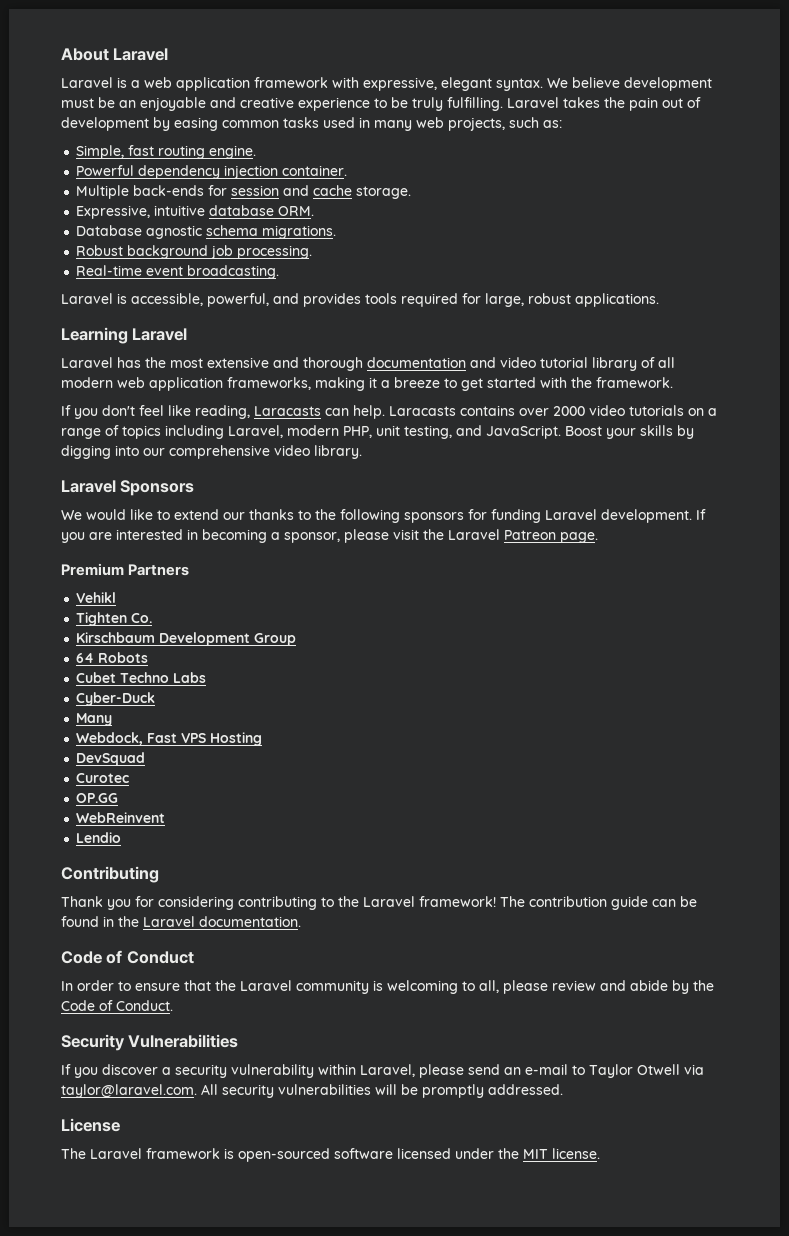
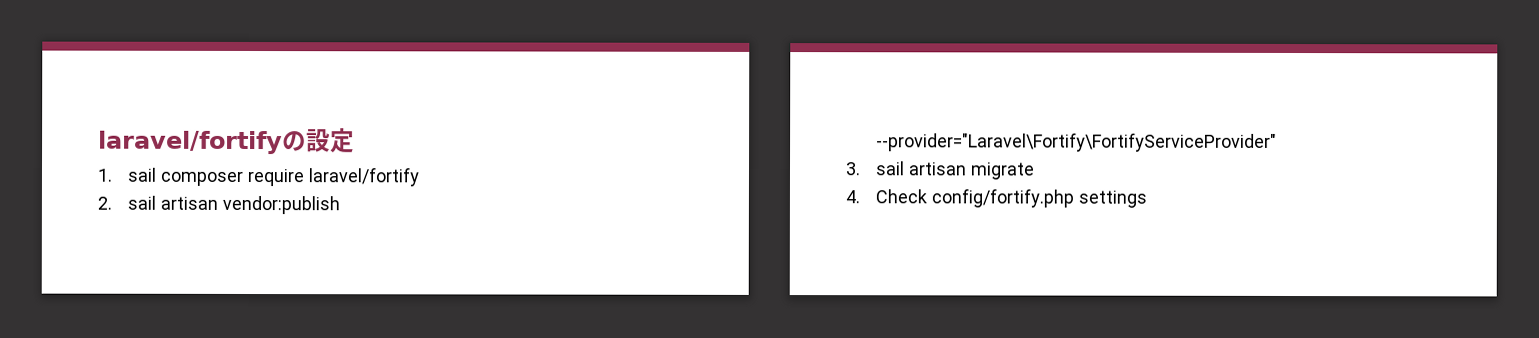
- About Laravel
- Laravel is a web application framework with expressive, elegant syntax. We believe development must be an enjoyable and creative experience to be truly fulfilling. Laravel takes the pain out of development by easing common tasks used in many web projects, such as:
- Simple, fast routing engine.
- Powerful dependency injection container.
- Multiple back-ends for session and cache storage.
- Expressive, intuitive database ORM.
- Database agnostic schema migrations.
- Robust background job processing.
- Real-time event broadcasting.
- Laravel is accessible, powerful, and provides tools required for large, robust applications.
- Learning Laravel
- Laravel has the most extensive and thorough documentation and video tutorial library of all modern web application frameworks, making it a breeze to get started with the framework.
- If you don't feel like reading, Laracasts can help. Laracasts contains over 2000 video tutorials on a range of topics including Laravel, modern PHP, unit testing, and JavaScript. Boost your skills by digging into our comprehensive video library.
- Laravel Sponsors
- We would like to extend our thanks to the following sponsors for funding Laravel development. If you are interested in becoming a sponsor, please visit the Laravel Patreon page.
- Premium Partners
- Vehikl
- Tighten Co.
- Kirschbaum Development Group
- 64 Robots
- Cubet Techno Labs
- Cyber-Duck
- Many
- Webdock, Fast VPS Hosting
- DevSquad
- Curotec
- OP.GG
- WebReinvent
- Lendio
- Contributing
- Thank you for considering contributing to the Laravel framework! The contribution guide can be found in the Laravel documentation.
- Code of Conduct
- In order to ensure that the Laravel community is welcoming to all, please review and abide by the Code of Conduct.
- Security Vulnerabilities
- If you discover a security vulnerability within Laravel, please send an e-mail to Taylor Otwell via taylor@laravel.com. All security vulnerabilities will be promptly addressed.
- License
- The Laravel framework is open-sourced software licensed under the MIT license.
+ laravel/fortifyの設定
+ 1. sail composer require laravel/fortify
+ 2. sail artisan vendor:publish --provider="Laravel\Fortify\FortifyServiceProvider"
+ 3. sail artisan migrate
+ 4. Check config/fortify.php settings

